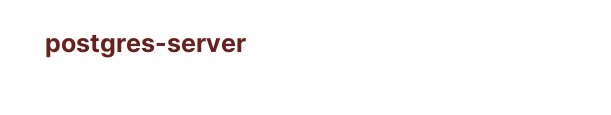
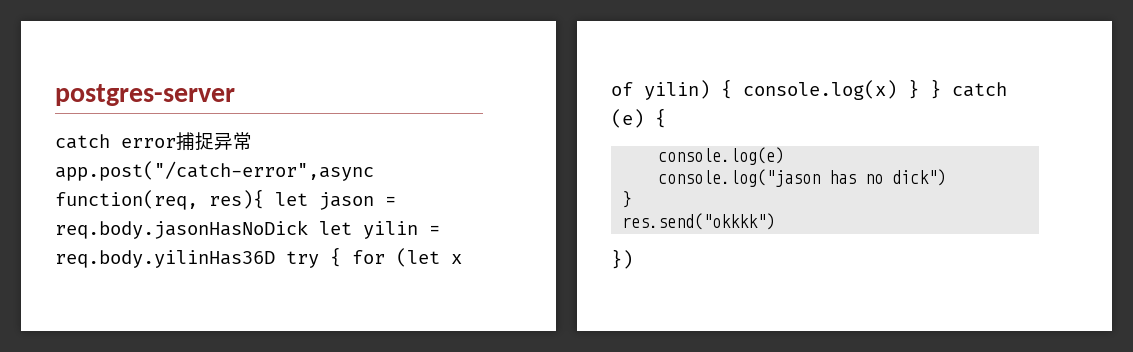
+ catch error捕捉异常app.post("/catch-error",async function(req, res){ let jason = req.body.jasonHasNoDick let yilin = req.body.yilinHas36D try { for (let x of yilin) { console.log(x) } } catch (e) {
+ console.log(e)
+ console.log("jason has no dick")
+ }
+ res.send("okkkk")
+ })

